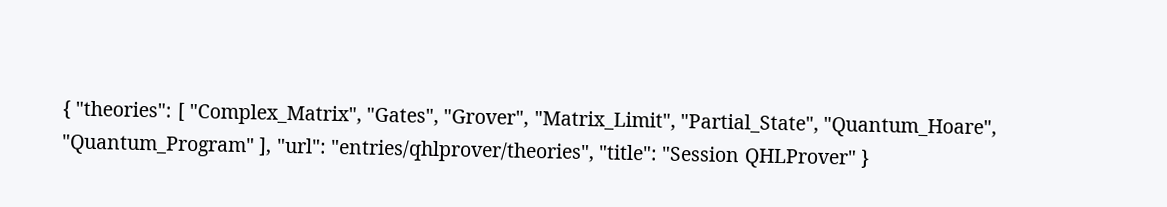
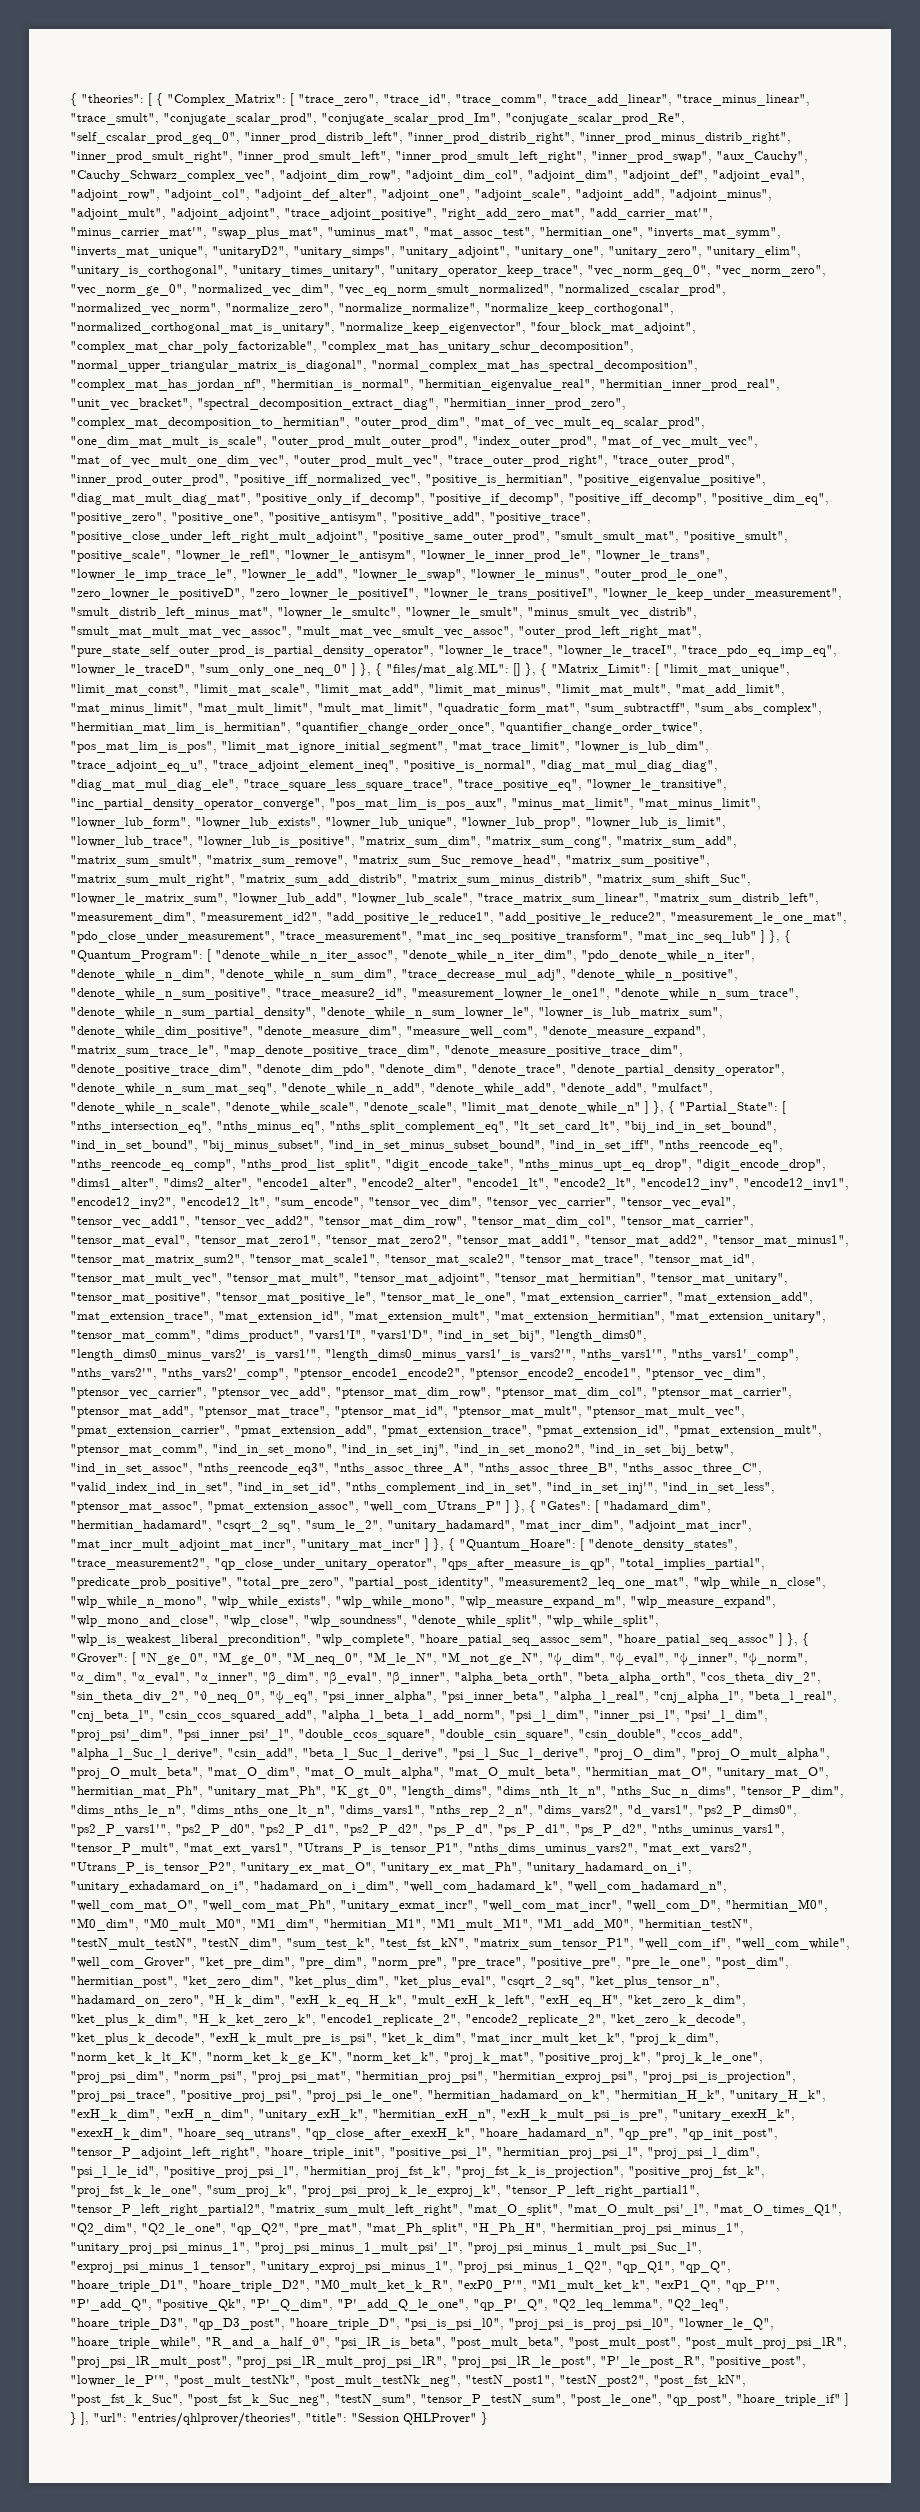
- { "theories": [ "Complex_Matrix", "Gates", "Grover", "Matrix_Limit", "Partial_State", "Quantum_Hoare", "Quantum_Program" ], "url": "entries/qhlprover/theories", "title": "Session QHLProver" }
+ { "theories": [ { "Complex_Matrix": [ "trace_zero", "trace_id", "trace_comm", "trace_add_linear", "trace_minus_linear", "trace_smult", "conjugate_scalar_prod", "conjugate_scalar_prod_Im", "conjugate_scalar_prod_Re", "self_cscalar_prod_geq_0", "inner_prod_distrib_left", "inner_prod_distrib_right", "inner_prod_minus_distrib_right", "inner_prod_smult_right", "inner_prod_smult_left", "inner_prod_smult_left_right", "inner_prod_swap", "aux_Cauchy", "Cauchy_Schwarz_complex_vec", "adjoint_dim_row", "adjoint_dim_col", "adjoint_dim", "adjoint_def", "adjoint_eval", "adjoint_row", "adjoint_col", "adjoint_def_alter", "adjoint_one", "adjoint_scale", "adjoint_add", "adjoint_minus", "adjoint_mult", "adjoint_adjoint", "trace_adjoint_positive", "right_add_zero_mat", "add_carrier_mat'", "minus_carrier_mat'", "swap_plus_mat", "uminus_mat", "mat_assoc_test", "hermitian_one", "inverts_mat_symm", "inverts_mat_unique", "unitaryD2", "unitary_simps", "unitary_adjoint", "unitary_one", "unitary_zero", "unitary_elim", "unitary_is_corthogonal", "unitary_times_unitary", "unitary_operator_keep_trace", "vec_norm_geq_0", "vec_norm_zero", "vec_norm_ge_0", "normalized_vec_dim", "vec_eq_norm_smult_normalized", "normalized_cscalar_prod", "normalized_vec_norm", "normalize_zero", "normalize_normalize", "normalize_keep_corthogonal", "normalized_corthogonal_mat_is_unitary", "normalize_keep_eigenvector", "four_block_mat_adjoint", "complex_mat_char_poly_factorizable", "complex_mat_has_unitary_schur_decomposition", "normal_upper_triangular_matrix_is_diagonal", "normal_complex_mat_has_spectral_decomposition", "complex_mat_has_jordan_nf", "hermitian_is_normal", "hermitian_eigenvalue_real", "hermitian_inner_prod_real", "unit_vec_bracket", "spectral_decomposition_extract_diag", "hermitian_inner_prod_zero", "complex_mat_decomposition_to_hermitian", "outer_prod_dim", "mat_of_vec_mult_eq_scalar_prod", "one_dim_mat_mult_is_scale", "outer_prod_mult_outer_prod", "index_outer_prod", "mat_of_vec_mult_vec", "mat_of_vec_mult_one_dim_vec", "outer_prod_mult_vec", "trace_outer_prod_right", "trace_outer_prod", "inner_prod_outer_prod", "positive_iff_normalized_vec", "positive_is_hermitian", "positive_eigenvalue_positive", "diag_mat_mult_diag_mat", "positive_only_if_decomp", "positive_if_decomp", "positive_iff_decomp", "positive_dim_eq", "positive_zero", "positive_one", "positive_antisym", "positive_add", "positive_trace", "positive_close_under_left_right_mult_adjoint", "positive_same_outer_prod", "smult_smult_mat", "positive_smult", "positive_scale", "lowner_le_refl", "lowner_le_antisym", "lowner_le_inner_prod_le", "lowner_le_trans", "lowner_le_imp_trace_le", "lowner_le_add", "lowner_le_swap", "lowner_le_minus", "outer_prod_le_one", "zero_lowner_le_positiveD", "zero_lowner_le_positiveI", "lowner_le_trans_positiveI", "lowner_le_keep_under_measurement", "smult_distrib_left_minus_mat", "lowner_le_smultc", "lowner_le_smult", "minus_smult_vec_distrib", "smult_mat_mult_mat_vec_assoc", "mult_mat_vec_smult_vec_assoc", "outer_prod_left_right_mat", "pure_state_self_outer_prod_is_partial_density_operator", "lowner_le_trace", "lowner_le_traceI", "trace_pdo_eq_imp_eq", "lowner_le_traceD", "sum_only_one_neq_0" ] }, { "files/mat_alg.ML": [] }, { "Matrix_Limit": [ "limit_mat_unique", "limit_mat_const", "limit_mat_scale", "limit_mat_add", "limit_mat_minus", "limit_mat_mult", "mat_add_limit", "mat_minus_limit", "mat_mult_limit", "mult_mat_limit", "quadratic_form_mat", "sum_subtractff", "sum_abs_complex", "hermitian_mat_lim_is_hermitian", "quantifier_change_order_once", "quantifier_change_order_twice", "pos_mat_lim_is_pos", "limit_mat_ignore_initial_segment", "mat_trace_limit", "lowner_is_lub_dim", "trace_adjoint_eq_u", "trace_adjoint_element_ineq", "positive_is_normal", "diag_mat_mul_diag_diag", "diag_mat_mul_diag_ele", "trace_square_less_square_trace", "trace_positive_eq", "lowner_le_transitive", "inc_partial_density_operator_converge", "pos_mat_lim_is_pos_aux", "minus_mat_limit", "mat_minus_limit", "lowner_lub_form", "lowner_lub_exists", "lowner_lub_unique", "lowner_lub_prop", "lowner_lub_is_limit", "lowner_lub_trace", "lowner_lub_is_positive", "matrix_sum_dim", "matrix_sum_cong", "matrix_sum_add", "matrix_sum_smult", "matrix_sum_remove", "matrix_sum_Suc_remove_head", "matrix_sum_positive", "matrix_sum_mult_right", "matrix_sum_add_distrib", "matrix_sum_minus_distrib", "matrix_sum_shift_Suc", "lowner_le_matrix_sum", "lowner_lub_add", "lowner_lub_scale", "trace_matrix_sum_linear", "matrix_sum_distrib_left", "measurement_dim", "measurement_id2", "add_positive_le_reduce1", "add_positive_le_reduce2", "measurement_le_one_mat", "pdo_close_under_measurement", "trace_measurement", "mat_inc_seq_positive_transform", "mat_inc_seq_lub" ] }, { "Quantum_Program": [ "denote_while_n_iter_assoc", "denote_while_n_iter_dim", "pdo_denote_while_n_iter", "denote_while_n_dim", "denote_while_n_sum_dim", "trace_decrease_mul_adj", "denote_while_n_positive", "denote_while_n_sum_positive", "trace_measure2_id", "measurement_lowner_le_one1", "denote_while_n_sum_trace", "denote_while_n_sum_partial_density", "denote_while_n_sum_lowner_le", "lowner_is_lub_matrix_sum", "denote_while_dim_positive", "denote_measure_dim", "measure_well_com", "denote_measure_expand", "matrix_sum_trace_le", "map_denote_positive_trace_dim", "denote_measure_positive_trace_dim", "denote_positive_trace_dim", "denote_dim_pdo", "denote_dim", "denote_trace", "denote_partial_density_operator", "denote_while_n_sum_mat_seq", "denote_while_n_add", "denote_while_add", "denote_add", "mulfact", "denote_while_n_scale", "denote_while_scale", "denote_scale", "limit_mat_denote_while_n" ] }, { "Partial_State": [ "nths_intersection_eq", "nths_minus_eq", "nths_split_complement_eq", "lt_set_card_lt", "bij_ind_in_set_bound", "ind_in_set_bound", "bij_minus_subset", "ind_in_set_minus_subset_bound", "ind_in_set_iff", "nths_reencode_eq", "nths_reencode_eq_comp", "nths_prod_list_split", "digit_encode_take", "nths_minus_upt_eq_drop", "digit_encode_drop", "dims1_alter", "dims2_alter", "encode1_alter", "encode2_alter", "encode1_lt", "encode2_lt", "encode12_inv", "encode12_inv1", "encode12_inv2", "encode12_lt", "sum_encode", "tensor_vec_dim", "tensor_vec_carrier", "tensor_vec_eval", "tensor_vec_add1", "tensor_vec_add2", "tensor_mat_dim_row", "tensor_mat_dim_col", "tensor_mat_carrier", "tensor_mat_eval", "tensor_mat_zero1", "tensor_mat_zero2", "tensor_mat_add1", "tensor_mat_add2", "tensor_mat_minus1", "tensor_mat_matrix_sum2", "tensor_mat_scale1", "tensor_mat_scale2", "tensor_mat_trace", "tensor_mat_id", "tensor_mat_mult_vec", "tensor_mat_mult", "tensor_mat_adjoint", "tensor_mat_hermitian", "tensor_mat_unitary", "tensor_mat_positive", "tensor_mat_positive_le", "tensor_mat_le_one", "mat_extension_carrier", "mat_extension_add", "mat_extension_trace", "mat_extension_id", "mat_extension_mult", "mat_extension_hermitian", "mat_extension_unitary", "tensor_mat_comm", "dims_product", "vars1'I", "vars1'D", "ind_in_set_bij", "length_dims0", "length_dims0_minus_vars2'_is_vars1'", "length_dims0_minus_vars1'_is_vars2'", "nths_vars1'", "nths_vars1'_comp", "nths_vars2'", "nths_vars2'_comp", "ptensor_encode1_encode2", "ptensor_encode2_encode1", "ptensor_vec_dim", "ptensor_vec_carrier", "ptensor_vec_add", "ptensor_mat_dim_row", "ptensor_mat_dim_col", "ptensor_mat_carrier", "ptensor_mat_add", "ptensor_mat_trace", "ptensor_mat_id", "ptensor_mat_mult", "ptensor_mat_mult_vec", "pmat_extension_carrier", "pmat_extension_add", "pmat_extension_trace", "pmat_extension_id", "pmat_extension_mult", "ptensor_mat_comm", "ind_in_set_mono", "ind_in_set_inj", "ind_in_set_mono2", "ind_in_set_bij_betw", "ind_in_set_assoc", "nths_reencode_eq3", "nths_assoc_three_A", "nths_assoc_three_B", "nths_assoc_three_C", "valid_index_ind_in_set", "ind_in_set_id", "nths_complement_ind_in_set", "ind_in_set_inj'", "ind_in_set_less", "ptensor_mat_assoc", "pmat_extension_assoc", "well_com_Utrans_P" ] }, { "Gates": [ "hadamard_dim", "hermitian_hadamard", "csqrt_2_sq", "sum_le_2", "unitary_hadamard", "mat_incr_dim", "adjoint_mat_incr", "mat_incr_mult_adjoint_mat_incr", "unitary_mat_incr" ] }, { "Quantum_Hoare": [ "denote_density_states", "trace_measurement2", "qp_close_under_unitary_operator", "qps_after_measure_is_qp", "total_implies_partial", "predicate_prob_positive", "total_pre_zero", "partial_post_identity", "measurement2_leq_one_mat", "wlp_while_n_close", "wlp_while_n_mono", "wlp_while_exists", "wlp_while_mono", "wlp_measure_expand_m", "wlp_measure_expand", "wlp_mono_and_close", "wlp_close", "wlp_soundness", "denote_while_split", "wlp_while_split", "wlp_is_weakest_liberal_precondition", "wlp_complete", "hoare_patial_seq_assoc_sem", "hoare_patial_seq_assoc" ] }, { "Grover": [ "N_ge_0", "M_ge_0", "M_neq_0", "M_le_N", "M_not_ge_N", "ψ_dim", "ψ_eval", "ψ_inner", "ψ_norm", "α_dim", "α_eval", "α_inner", "β_dim", "β_eval", "β_inner", "alpha_beta_orth", "beta_alpha_orth", "cos_theta_div_2", "sin_theta_div_2", "θ_neq_0", "ψ_eq", "psi_inner_alpha", "psi_inner_beta", "alpha_l_real", "cnj_alpha_l", "beta_l_real", "cnj_beta_l", "csin_ccos_squared_add", "alpha_l_beta_l_add_norm", "psi_l_dim", "inner_psi_l", "psi'_l_dim", "proj_psi'_dim", "psi_inner_psi'_l", "double_ccos_square", "double_csin_square", "csin_double", "ccos_add", "alpha_l_Suc_l_derive", "csin_add", "beta_l_Suc_l_derive", "psi_l_Suc_l_derive", "proj_O_dim", "proj_O_mult_alpha", "proj_O_mult_beta", "mat_O_dim", "mat_O_mult_alpha", "mat_O_mult_beta", "hermitian_mat_O", "unitary_mat_O", "hermitian_mat_Ph", "unitary_mat_Ph", "K_gt_0", "length_dims", "dims_nth_lt_n", "nths_Suc_n_dims", "tensor_P_dim", "dims_nths_le_n", "dims_nths_one_lt_n", "dims_vars1", "nths_rep_2_n", "dims_vars2", "d_vars1", "ps2_P_dims0", "ps2_P_vars1'", "ps2_P_d0", "ps2_P_d1", "ps2_P_d2", "ps_P_d", "ps_P_d1", "ps_P_d2", "nths_uminus_vars1", "tensor_P_mult", "mat_ext_vars1", "Utrans_P_is_tensor_P1", "nths_dims_uminus_vars2", "mat_ext_vars2", "Utrans_P_is_tensor_P2", "unitary_ex_mat_O", "unitary_ex_mat_Ph", "unitary_hadamard_on_i", "unitary_exhadamard_on_i", "hadamard_on_i_dim", "well_com_hadamard_k", "well_com_hadamard_n", "well_com_mat_O", "well_com_mat_Ph", "unitary_exmat_incr", "well_com_mat_incr", "well_com_D", "hermitian_M0", "M0_dim", "M0_mult_M0", "M1_dim", "hermitian_M1", "M1_mult_M1", "M1_add_M0", "hermitian_testN", "testN_mult_testN", "testN_dim", "sum_test_k", "test_fst_kN", "matrix_sum_tensor_P1", "well_com_if", "well_com_while", "well_com_Grover", "ket_pre_dim", "pre_dim", "norm_pre", "pre_trace", "positive_pre", "pre_le_one", "post_dim", "hermitian_post", "ket_zero_dim", "ket_plus_dim", "ket_plus_eval", "csqrt_2_sq", "ket_plus_tensor_n", "hadamard_on_zero", "H_k_dim", "exH_k_eq_H_k", "mult_exH_k_left", "exH_eq_H", "ket_zero_k_dim", "ket_plus_k_dim", "H_k_ket_zero_k", "encode1_replicate_2", "encode2_replicate_2", "ket_zero_k_decode", "ket_plus_k_decode", "exH_k_mult_pre_is_psi", "ket_k_dim", "mat_incr_mult_ket_k", "proj_k_dim", "norm_ket_k_lt_K", "norm_ket_k_ge_K", "norm_ket_k", "proj_k_mat", "positive_proj_k", "proj_k_le_one", "proj_psi_dim", "norm_psi", "proj_psi_mat", "hermitian_proj_psi", "hermitian_exproj_psi", "proj_psi_is_projection", "proj_psi_trace", "positive_proj_psi", "proj_psi_le_one", "hermitian_hadamard_on_k", "hermitian_H_k", "unitary_H_k", "exH_k_dim", "exH_n_dim", "unitary_exH_k", "hermitian_exH_n", "exH_k_mult_psi_is_pre", "unitary_exexH_k", "exexH_k_dim", "hoare_seq_utrans", "qp_close_after_exexH_k", "hoare_hadamard_n", "qp_pre", "qp_init_post", "tensor_P_adjoint_left_right", "hoare_triple_init", "positive_psi_l", "hermitian_proj_psi_l", "proj_psi_l_dim", "psi_l_le_id", "positive_proj_psi_l", "hermitian_proj_fst_k", "proj_fst_k_is_projection", "positive_proj_fst_k", "proj_fst_k_le_one", "sum_proj_k", "proj_psi_proj_k_le_exproj_k", "tensor_P_left_right_partial1", "tensor_P_left_right_partial2", "matrix_sum_mult_left_right", "mat_O_split", "mat_O_mult_psi'_l", "mat_O_times_Q1", "Q2_dim", "Q2_le_one", "qp_Q2", "pre_mat", "mat_Ph_split", "H_Ph_H", "hermitian_proj_psi_minus_1", "unitary_proj_psi_minus_1", "proj_psi_minus_1_mult_psi'_l", "proj_psi_minus_1_mult_psi_Suc_l", "exproj_psi_minus_1_tensor", "unitary_exproj_psi_minus_1", "proj_psi_minus_1_Q2", "qp_Q1", "qp_Q", "hoare_triple_D1", "hoare_triple_D2", "M0_mult_ket_k_R", "exP0_P'", "M1_mult_ket_k", "exP1_Q", "qp_P'", "P'_add_Q", "positive_Qk", "P'_Q_dim", "P'_add_Q_le_one", "qp_P'_Q", "Q2_leq_lemma", "Q2_leq", "hoare_triple_D3", "qp_D3_post", "hoare_triple_D", "psi_is_psi_l0", "proj_psi_is_proj_psi_l0", "lowner_le_Q", "hoare_triple_while", "R_and_a_half_θ", "psi_lR_is_beta", "post_mult_beta", "post_mult_post", "post_mult_proj_psi_lR", "proj_psi_lR_mult_post", "proj_psi_lR_mult_proj_psi_lR", "proj_psi_lR_le_post", "P'_le_post_R", "positive_post", "lowner_le_P'", "post_mult_testNk", "post_mult_testNk_neg", "testN_post1", "testN_post2", "post_fst_kN", "post_fst_k_Suc", "post_fst_k_Suc_neg", "testN_sum", "tensor_P_testN_sum", "post_le_one", "qp_post", "hoare_triple_if" ] } ], "url": "entries/qhlprover/theories", "title": "Session QHLProver" }

